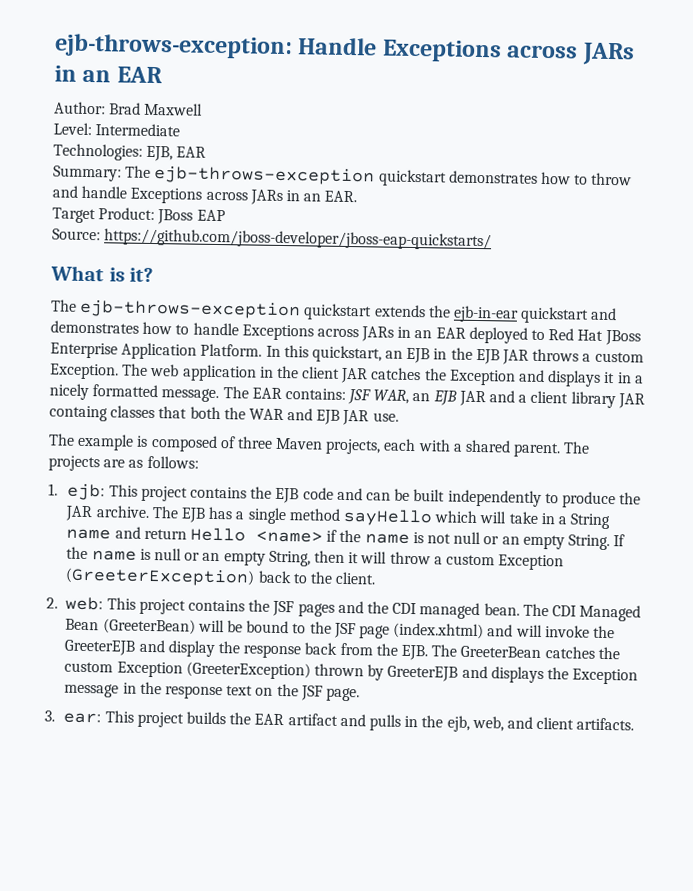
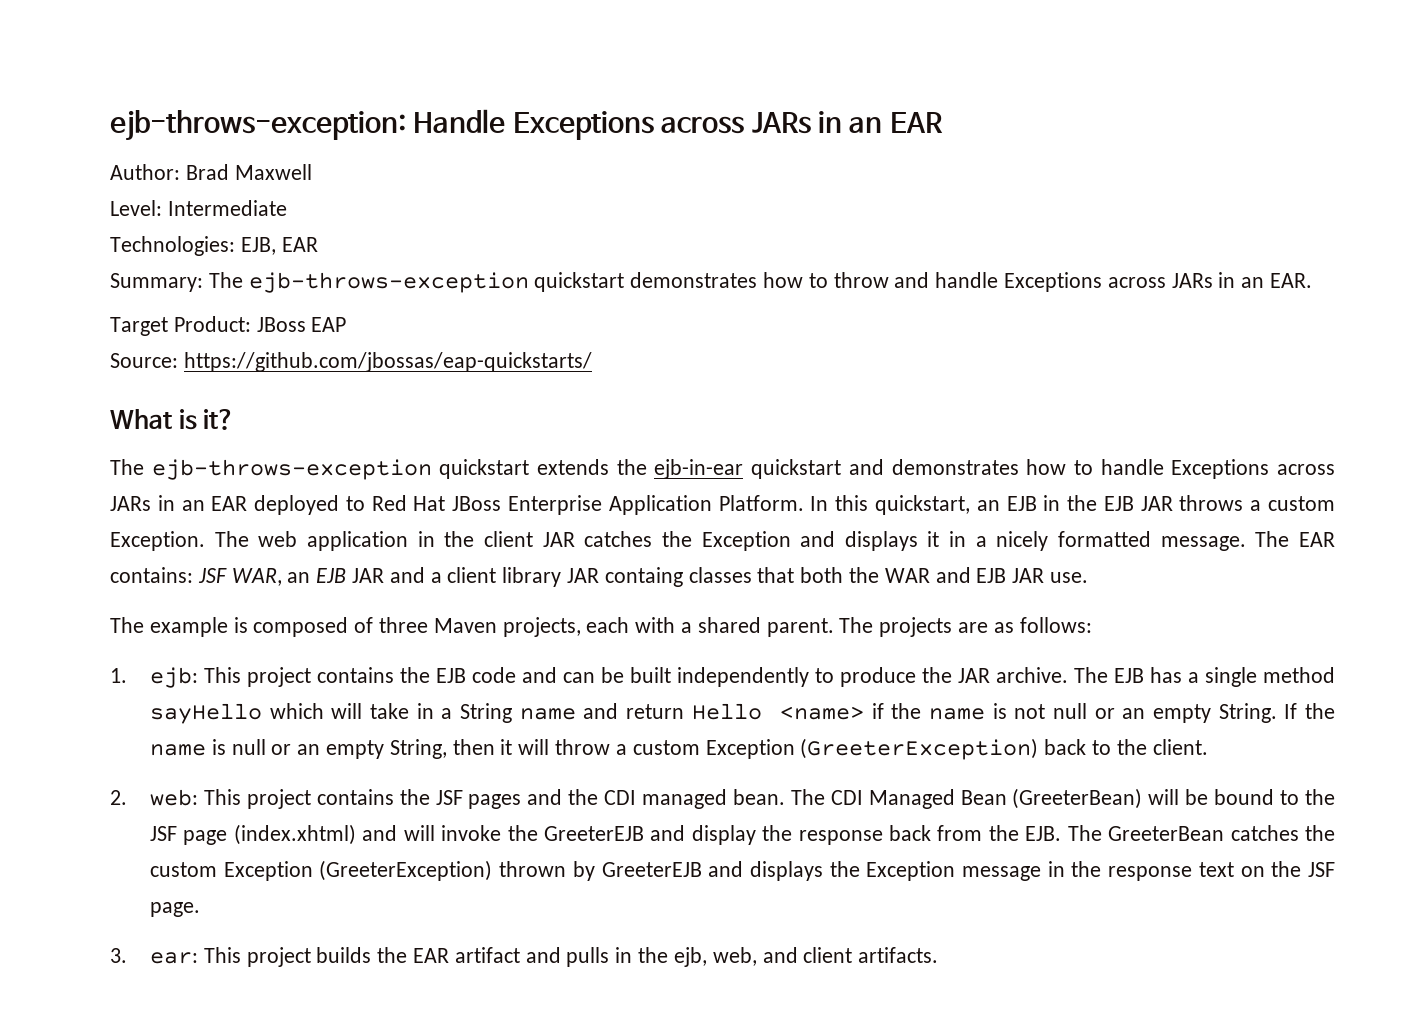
- Source: https://github.com/jboss-developer/jboss-eap-quickstarts/
+ Source: https://github.com/jbossas/eap-quickstarts/

